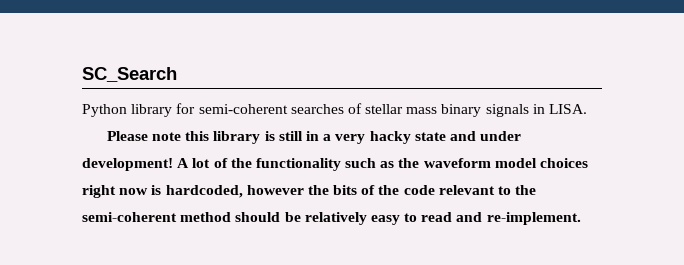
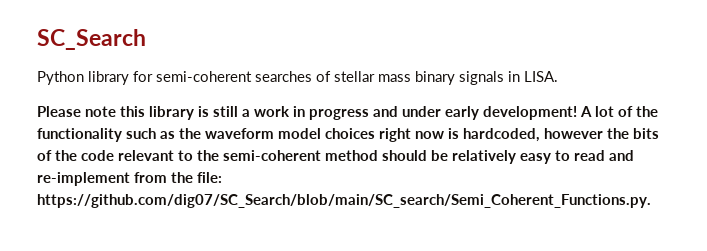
- Please note this library is still in a very hacky state and under development!
+ Please note this library is still a work in progress and under early development!
- A lot of the functionality such as the waveform model choices right now is hardcoded, however the bits of the code relevant to the semi-coherent method should be relatively easy to read and re-implement.
+ A lot of the functionality such as the waveform model choices right now is hardcoded, however the bits of the code relevant to the semi-coherent method should be relatively easy to read and re-implement from the file: https://github.com/dig07/SC_Search/blob/main/SC_search/Semi_Coherent_Functions.py.

